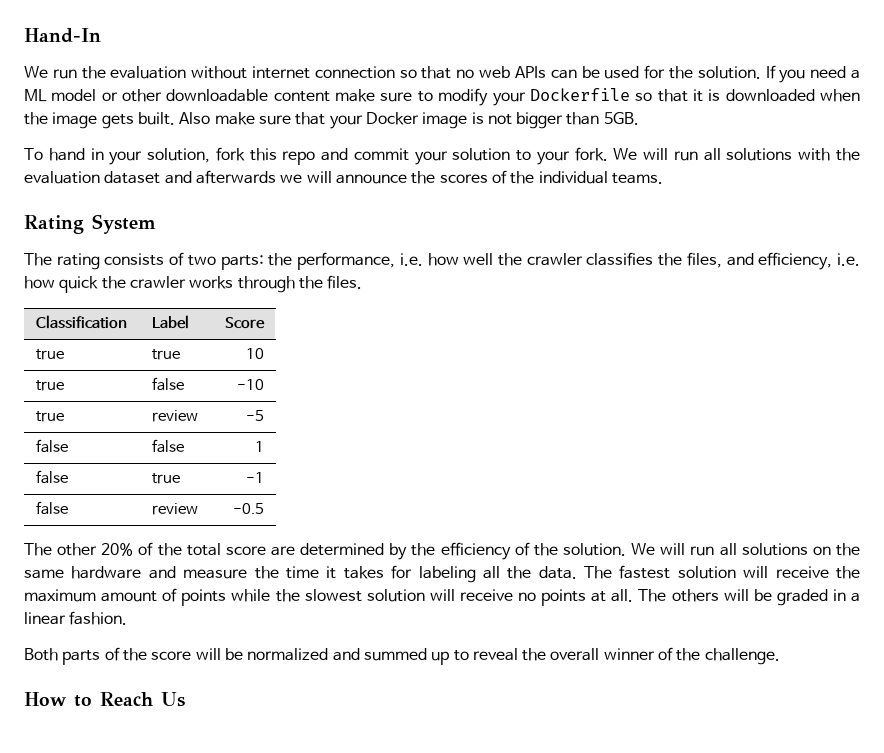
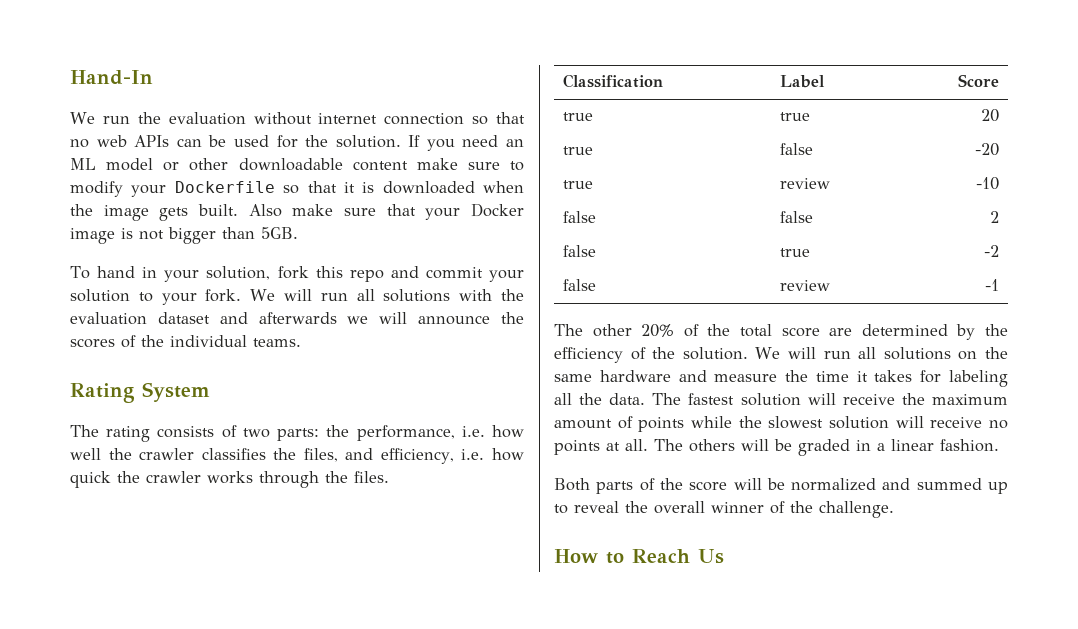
- If you need a ML model or other downloadable content make sure to modify your Dockerfile so that it is downloaded when the image gets built.
+ If you need an ML model or other downloadable content make sure to modify your Dockerfile so that it is downloaded when the image gets built.
- true | true | 10
+ true | true | 20
- true | false | -10
+ true | false | -20
- true | review | -5
+ true | review | -10
- false | false | 1
+ false | false | 2
- false | true | -1
+ false | true | -2
- false | review | -0.5
+ false | review | -1

